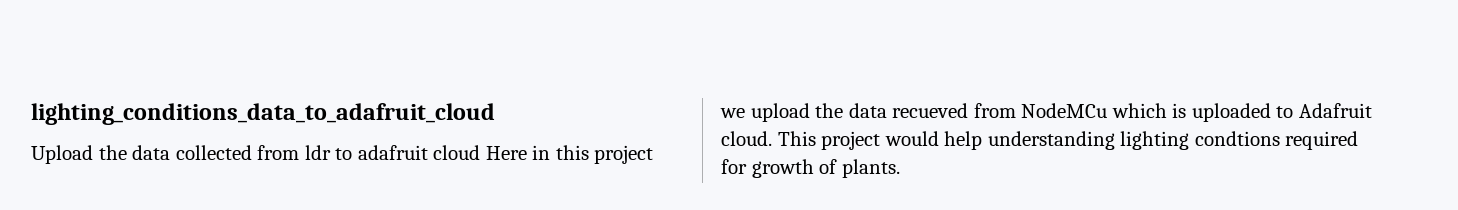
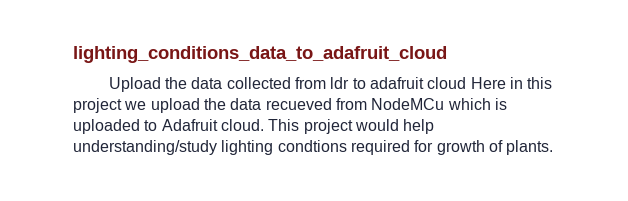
- This project would help understanding lighting condtions required for growth of plants.
+ This project would help understanding/study lighting condtions required for growth of plants.

